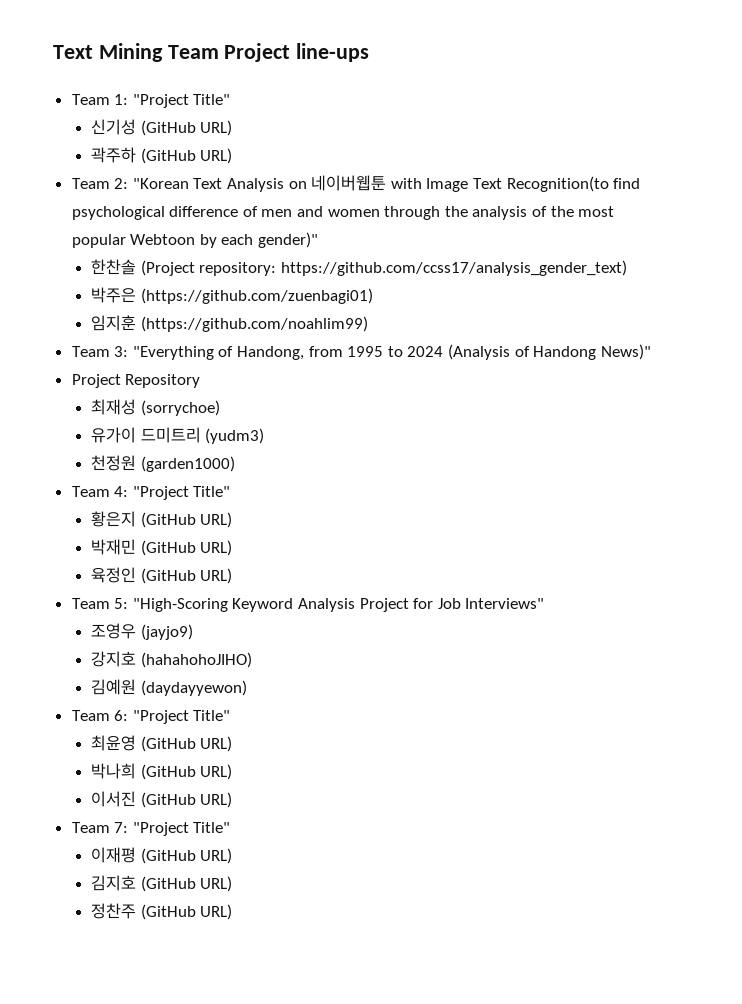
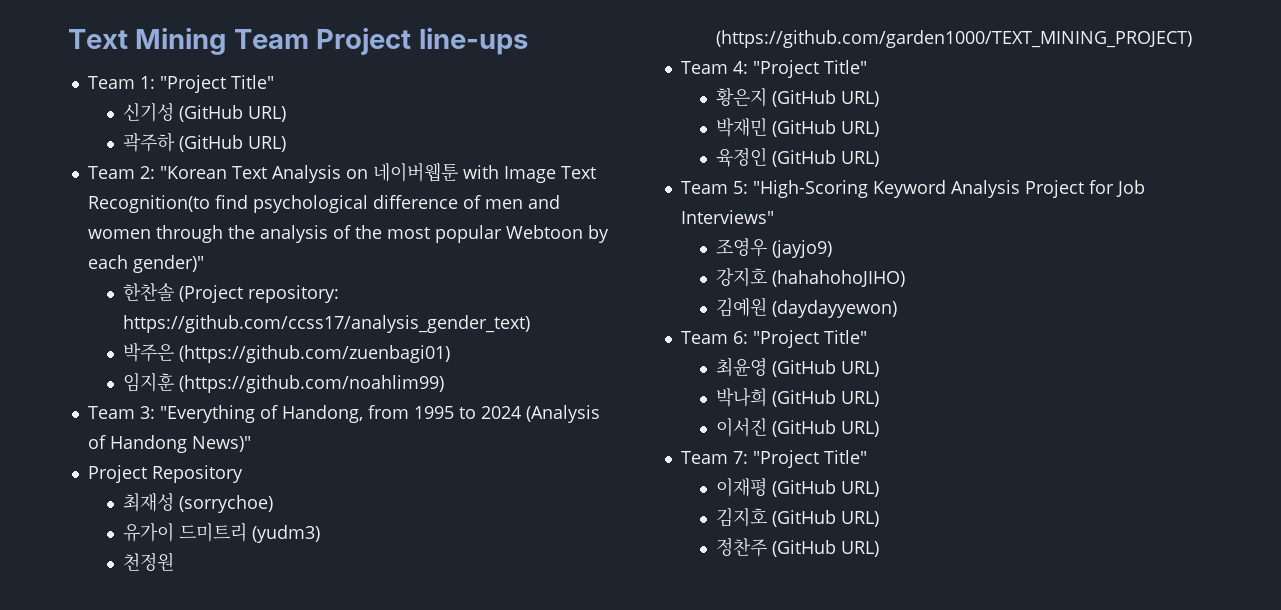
- 천정원 (garden1000)
+ 천정원 (https://github.com/garden1000/TEXT_MINING_PROJECT)

